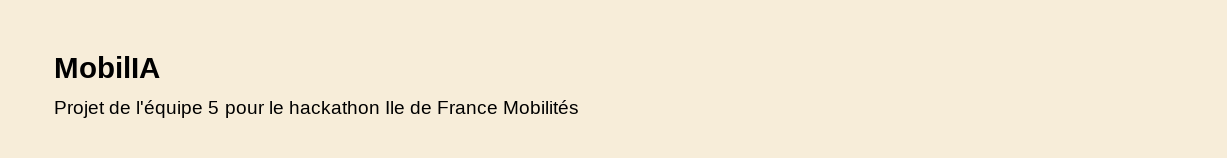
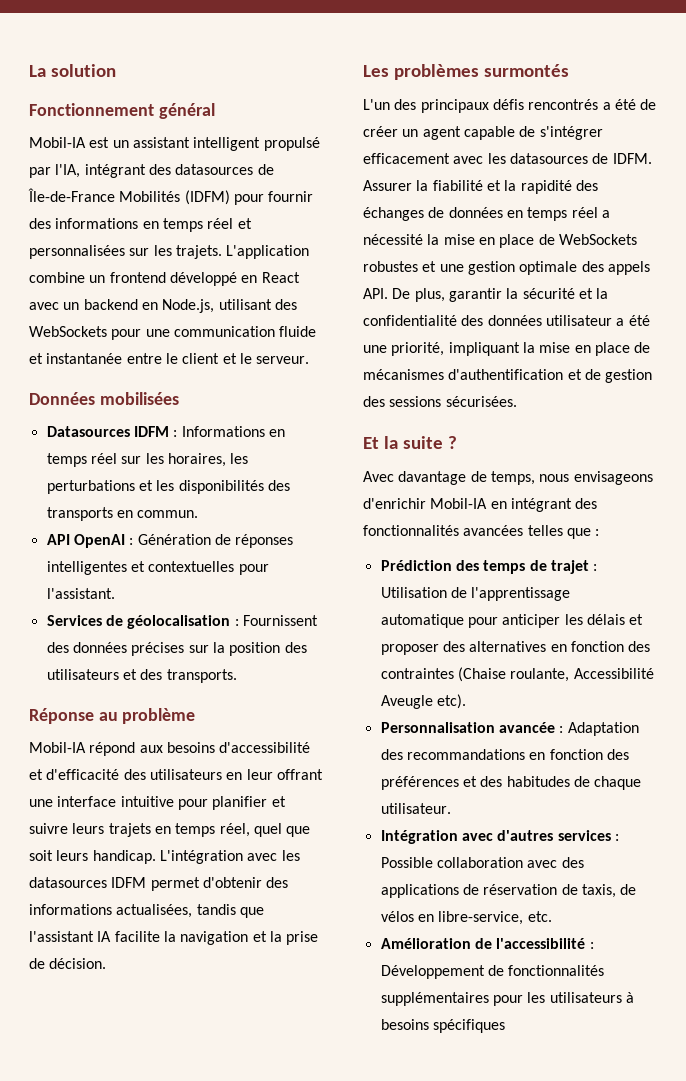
- MobilIA
- Projet de l'équipe 5 pour le hackathon Ile de France Mobilités
+ La solution
+ Fonctionnement général
+ Mobil-IA est un assistant intelligent propulsé par l'IA, intégrant des datasources de Île-de-France Mobilités (IDFM) pour fournir des informations en temps réel et personnalisées sur les trajets. L'application combine un frontend développé en React avec un backend en Node.js, utilisant des WebSockets pour une communication fluide et instantanée entre le client et le serveur.
+ Données mobilisées
+ Datasources IDFM : Informations en temps réel sur les horaires, les perturbations et les disponibilités des transports en commun.
+ API OpenAI : Génération de réponses intelligentes et contextuelles pour l'assistant.
+ Services de géolocalisation : Fournissent des données précises sur la position des utilisateurs et des transports.
+ Réponse au problème
+ Mobil-IA répond aux besoins d'accessibilité et d'efficacité des utilisateurs en leur offrant une interface intuitive pour planifier et suivre leurs trajets en temps réel, quel que soit leurs handicap. L'intégration avec les datasources IDFM permet d'obtenir des informations actualisées, tandis que l'assistant IA facilite la navigation et la prise de décision.
+ Les problèmes surmontés
+ L'un des principaux défis rencontrés a été de créer un agent capable de s'intégrer efficacement avec les datasources de IDFM. Assurer la fiabilité et la rapidité des échanges de données en temps réel a nécessité la mise en place de WebSockets robustes et une gestion optimale des appels API. De plus, garantir la sécurité et la confidentialité des données utilisateur a été une priorité, impliquant la mise en place de mécanismes d'authentification et de gestion des sessions sécurisées.
+ Et la suite ?
+ Avec davantage de temps, nous envisageons d'enrichir Mobil-IA en intégrant des fonctionnalités avancées telles que :
+ Prédiction des temps de trajet : Utilisation de l'apprentissage automatique pour anticiper les délais et proposer des alternatives en fonction des contraintes (Chaise roulante, Accessibilité Aveugle etc).
+ Personnalisation avancée : Adaptation des recommandations en fonction des préférences et des habitudes de chaque utilisateur.
+ Intégration avec d'autres services : Possible collaboration avec des applications de réservation de taxis, de vélos en libre-service, etc.
+ Amélioration de l'accessibilité : Développement de fonctionnalités supplémentaires pour les utilisateurs à besoins spécifiques

